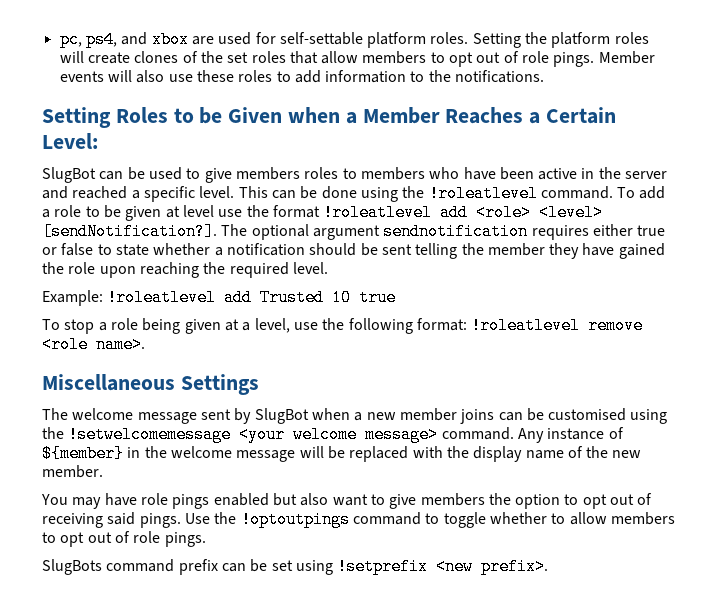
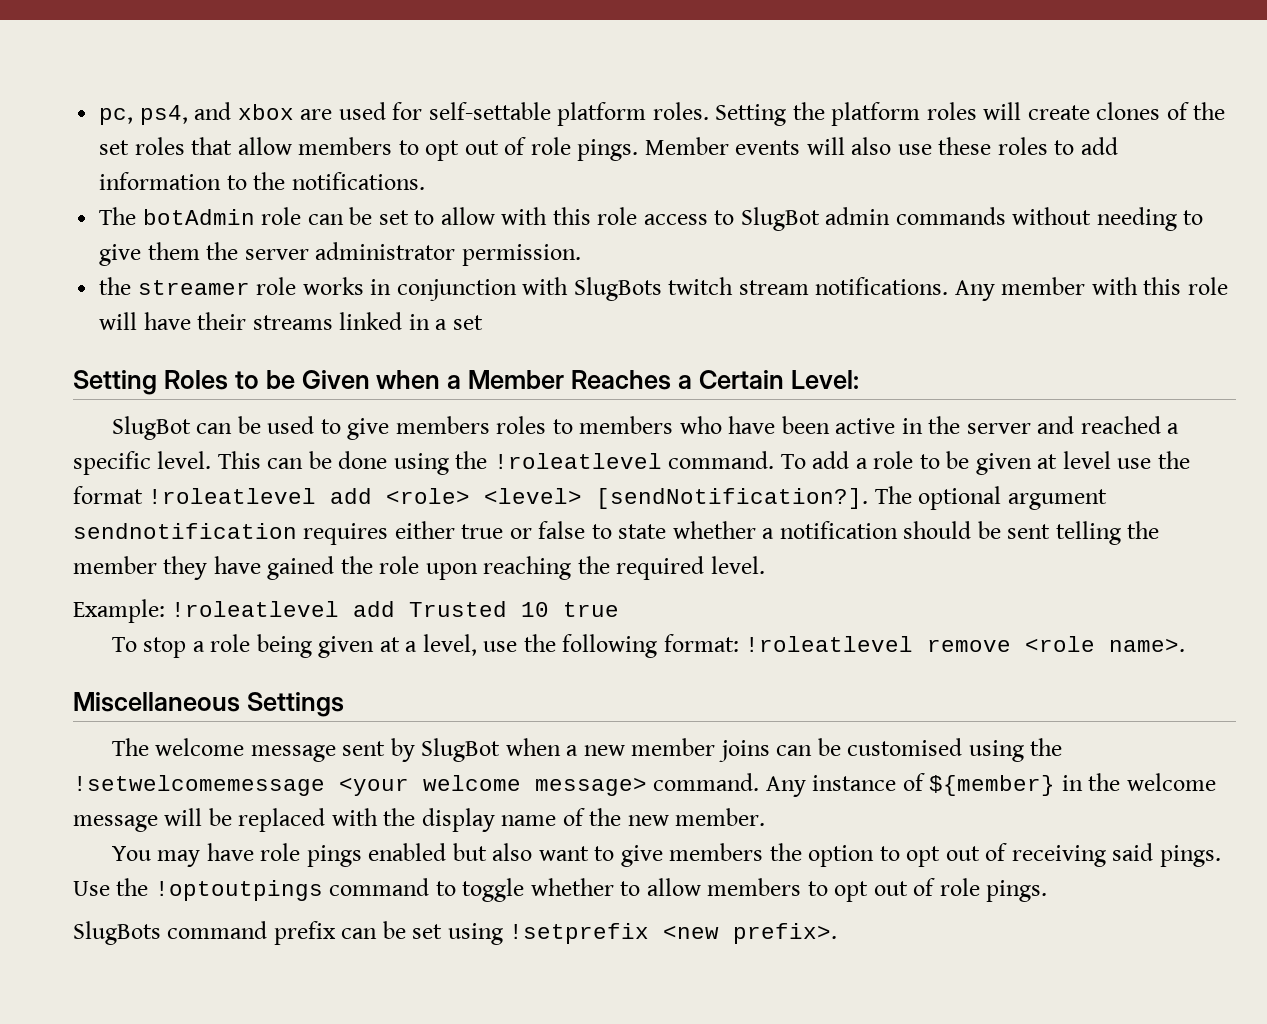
+ The botAdmin role can be set to allow with this role access to SlugBot admin commands without needing to give them the server administrator permission.
+ the streamer role works in conjunction with SlugBots twitch stream notifications. Any member with this role will have their streams linked in a set

